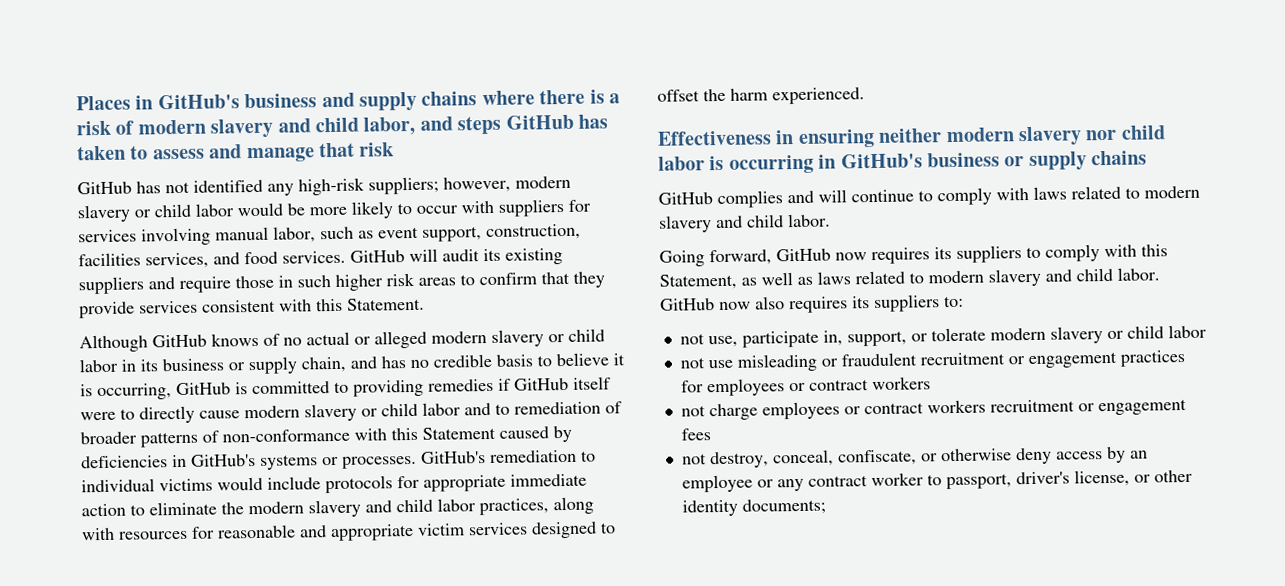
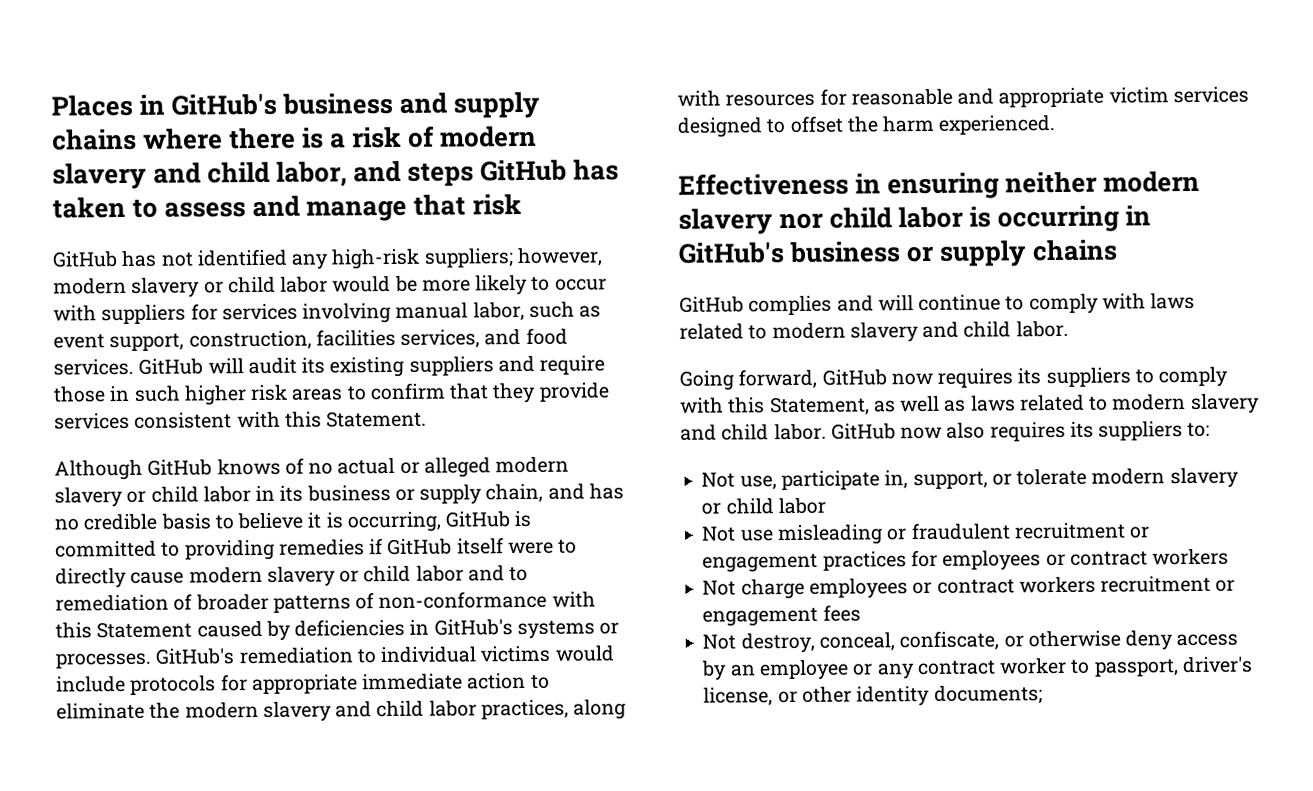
- not use, participate in, support, or tolerate modern slavery or child labor
+ Not use, participate in, support, or tolerate modern slavery or child labor
- not use misleading or fraudulent recruitment or engagement practices for employees or contract workers
+ Not use misleading or fraudulent recruitment or engagement practices for employees or contract workers
- not charge employees or contract workers recruitment or engagement fees
+ Not charge employees or contract workers recruitment or engagement fees
- not destroy, conceal, confiscate, or otherwise deny access by an employee or any contract worker to passport, driver's license, or other identity documents;
+ Not destroy, conceal, confiscate, or otherwise deny access by an employee or any contract worker to passport, driver's license, or other identity documents;

